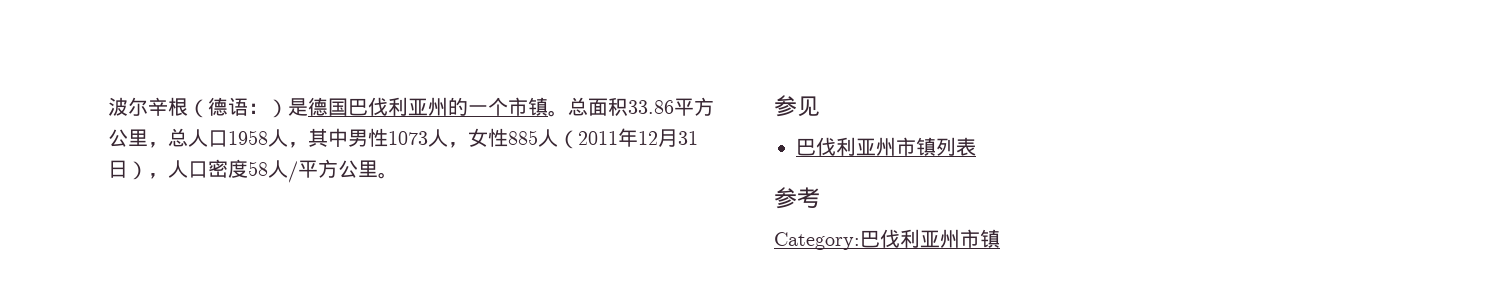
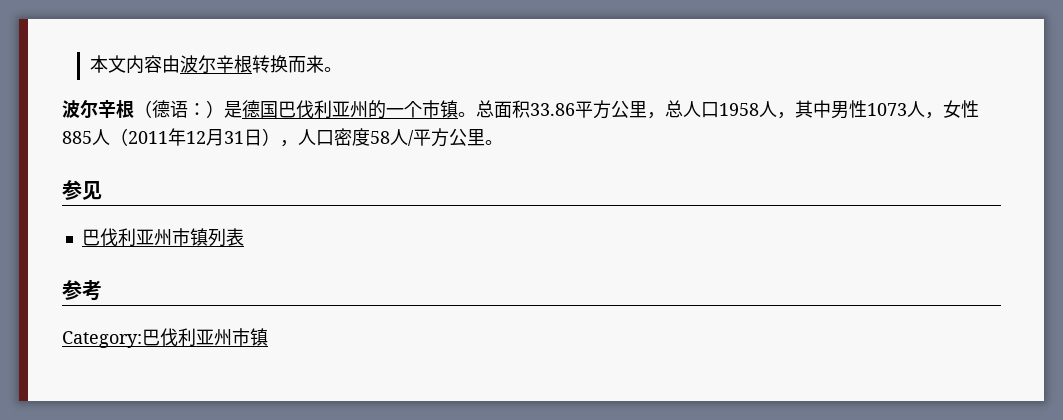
+ 本文内容由波尔辛根转换而来。

